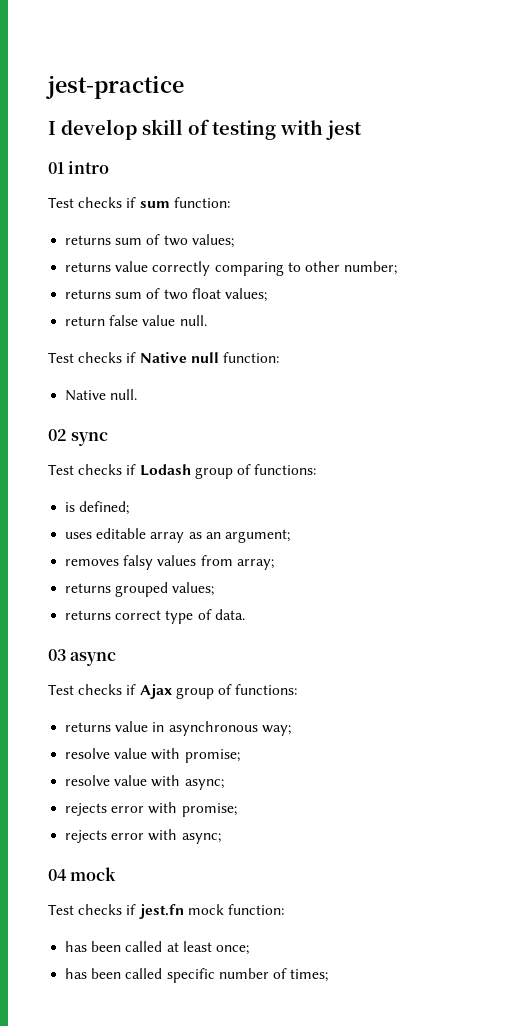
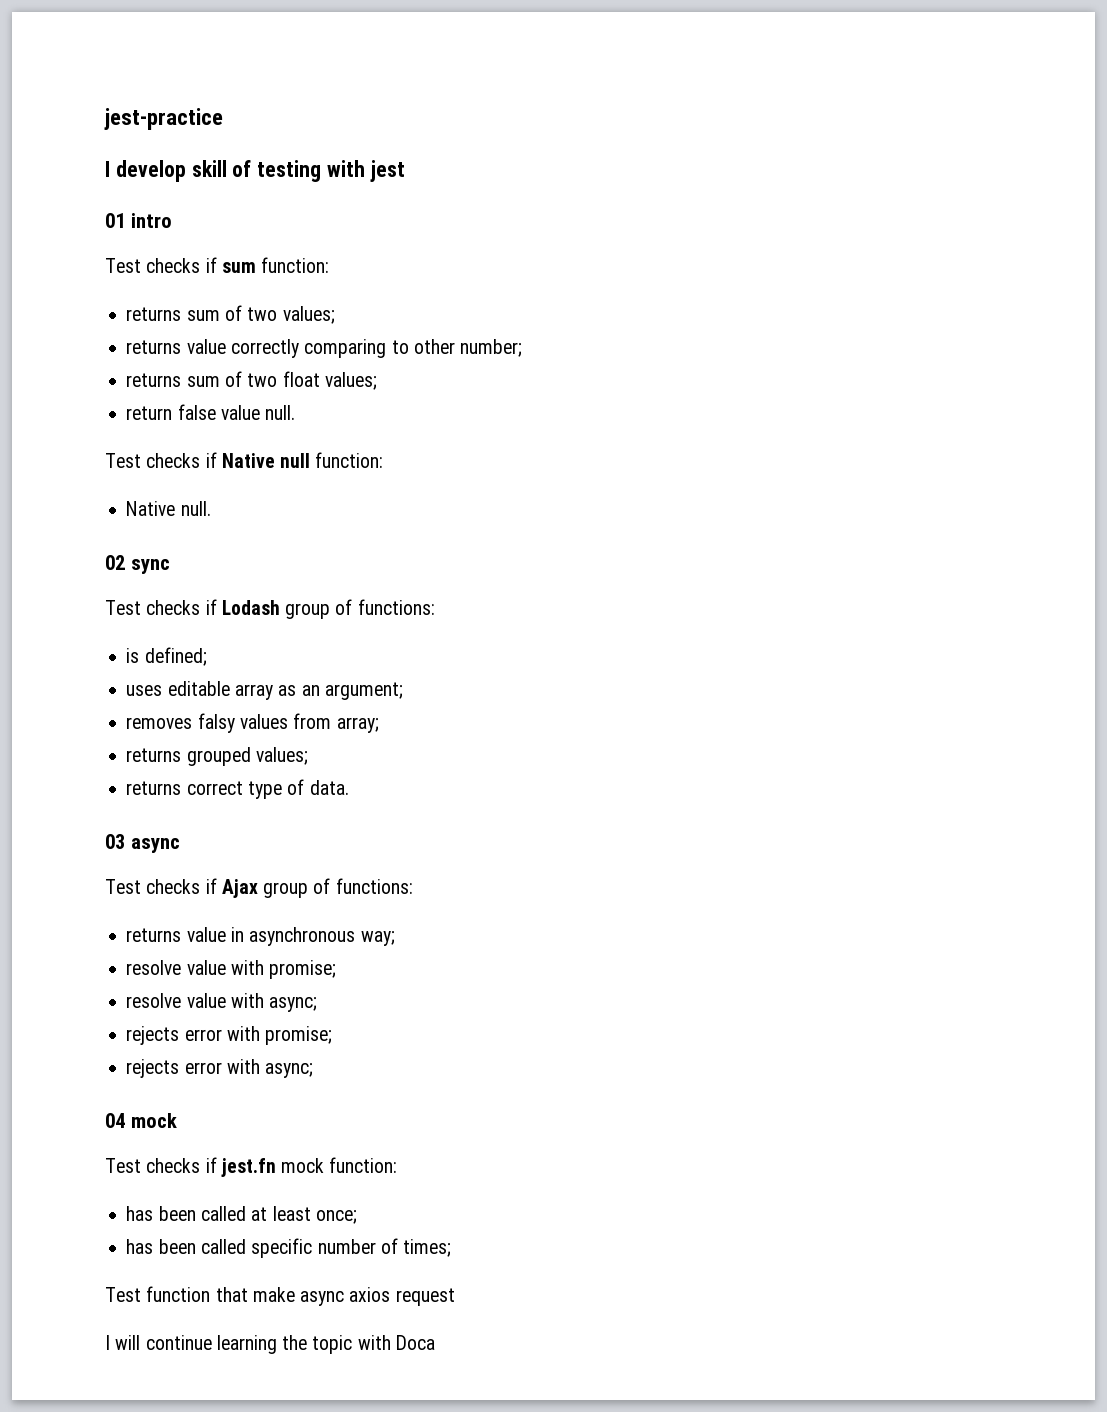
+ Test function that make async axios request
+ I will continue learning the topic with Doca

